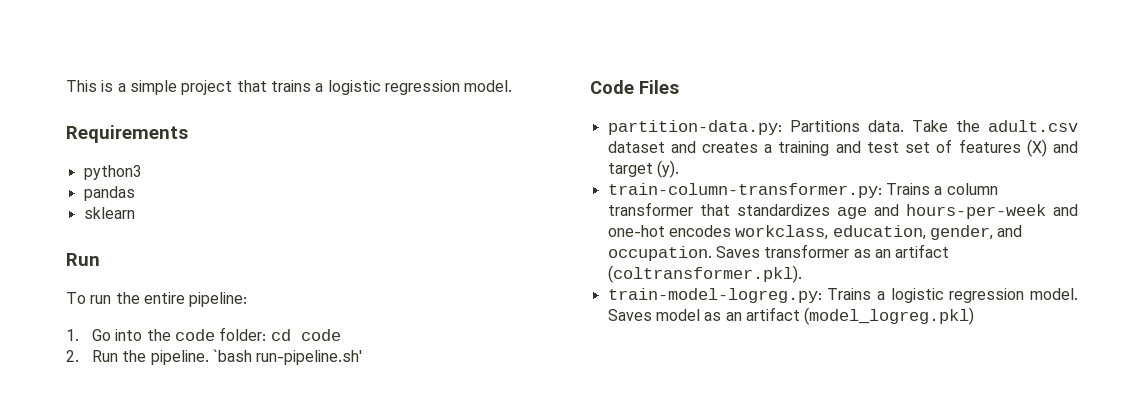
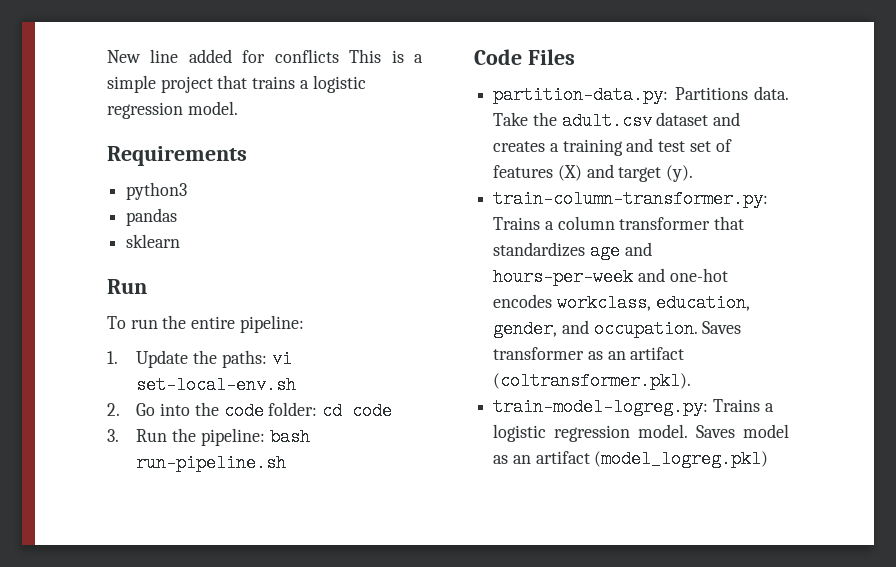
- This is a simple project that trains a logistic regression model.
+ New line added for conflicts This is a simple project that trains a logistic regression model.
- 1. Go into the code folder: cd code
+ 1. Update the paths: vi set-local-env.sh
+ 2. Go into the code folder: cd code
- 2. Run the pipeline. `bash run-pipeline.sh'
+ 3. Run the pipeline: bash run-pipeline.sh

